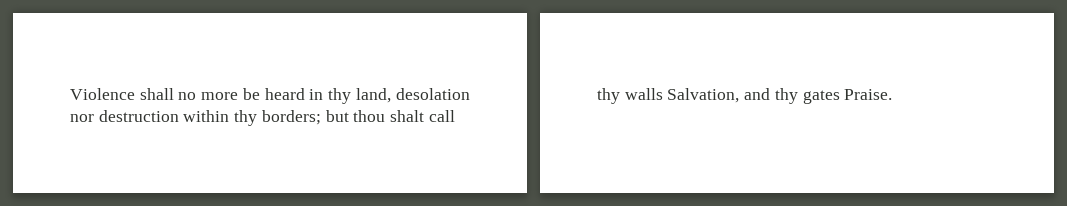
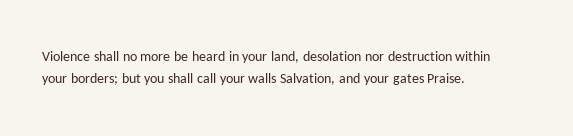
- Violence shall no more be heard in thy land, desolation nor destruction within thy borders; but thou shalt call thy walls Salvation, and thy gates Praise.
+ Violence shall no more be heard in your land, desolation nor destruction within your borders; but you shall call your walls Salvation, and your gates Praise.

